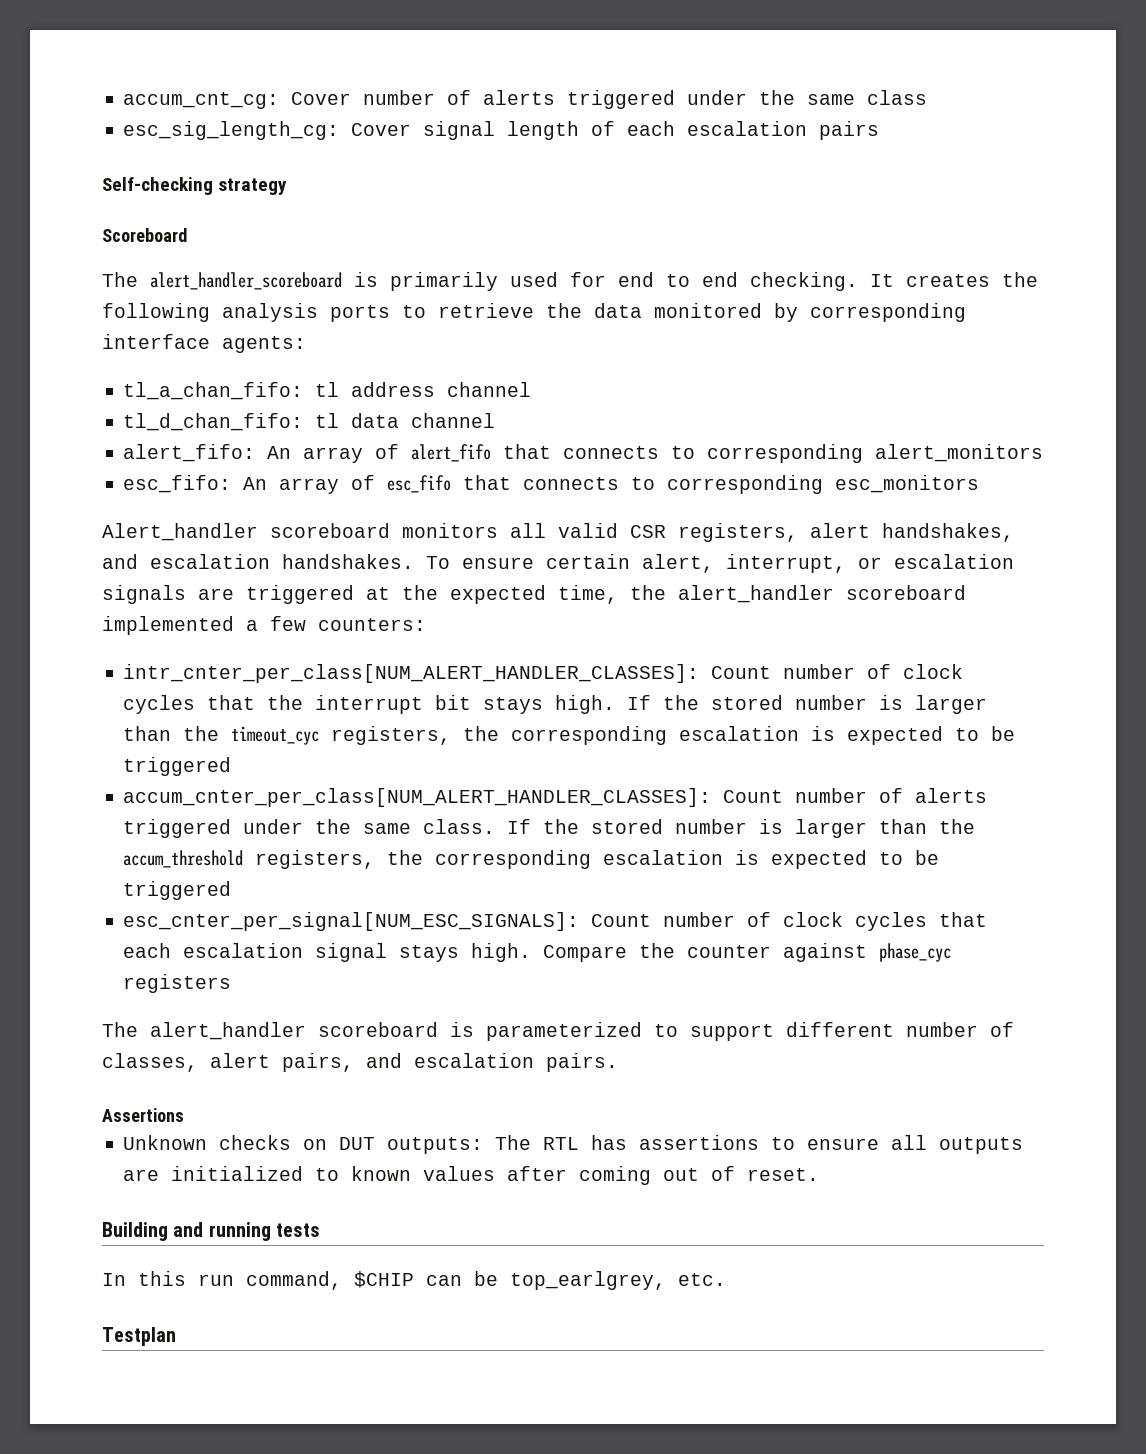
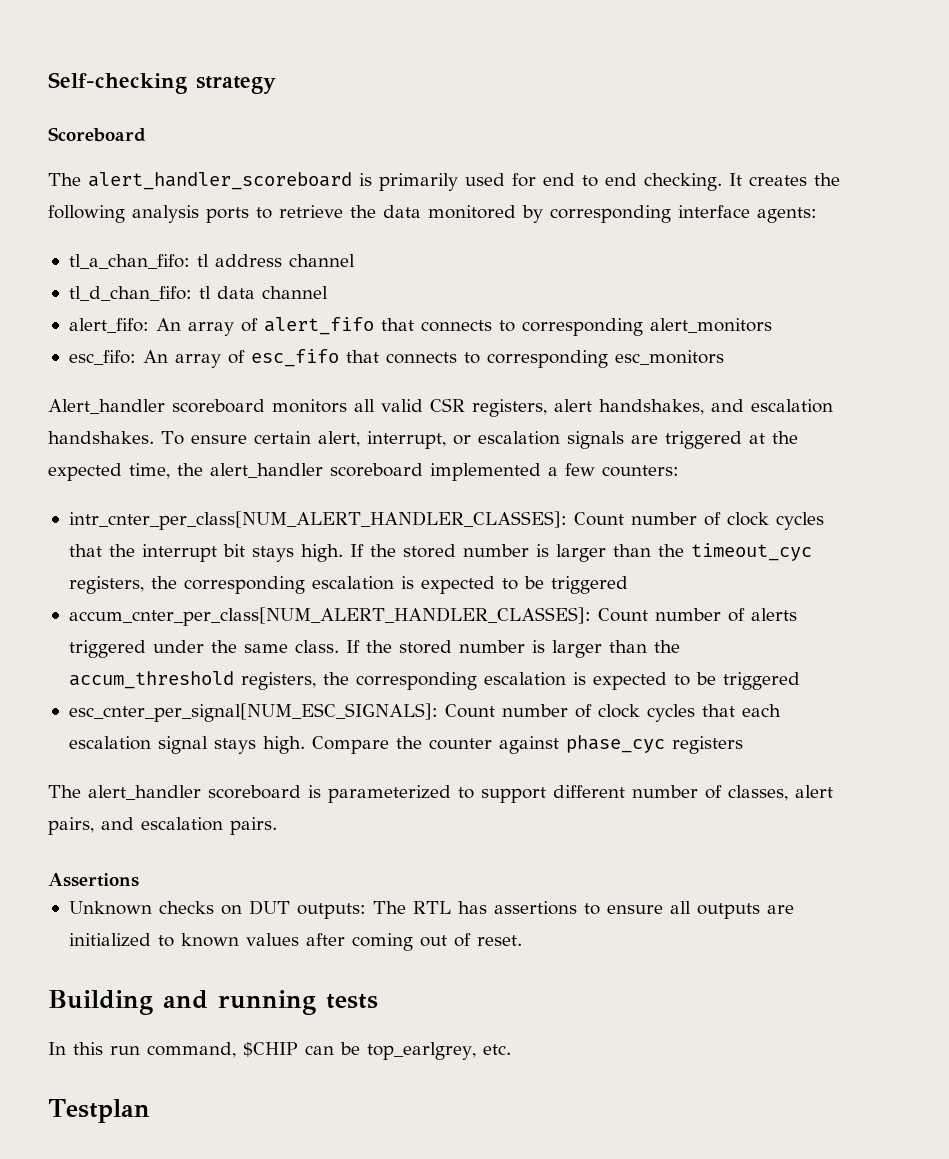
- accum_cnt_cg: Cover number of alerts triggered under the same class
- esc_sig_length_cg: Cover signal length of each escalation pairs

